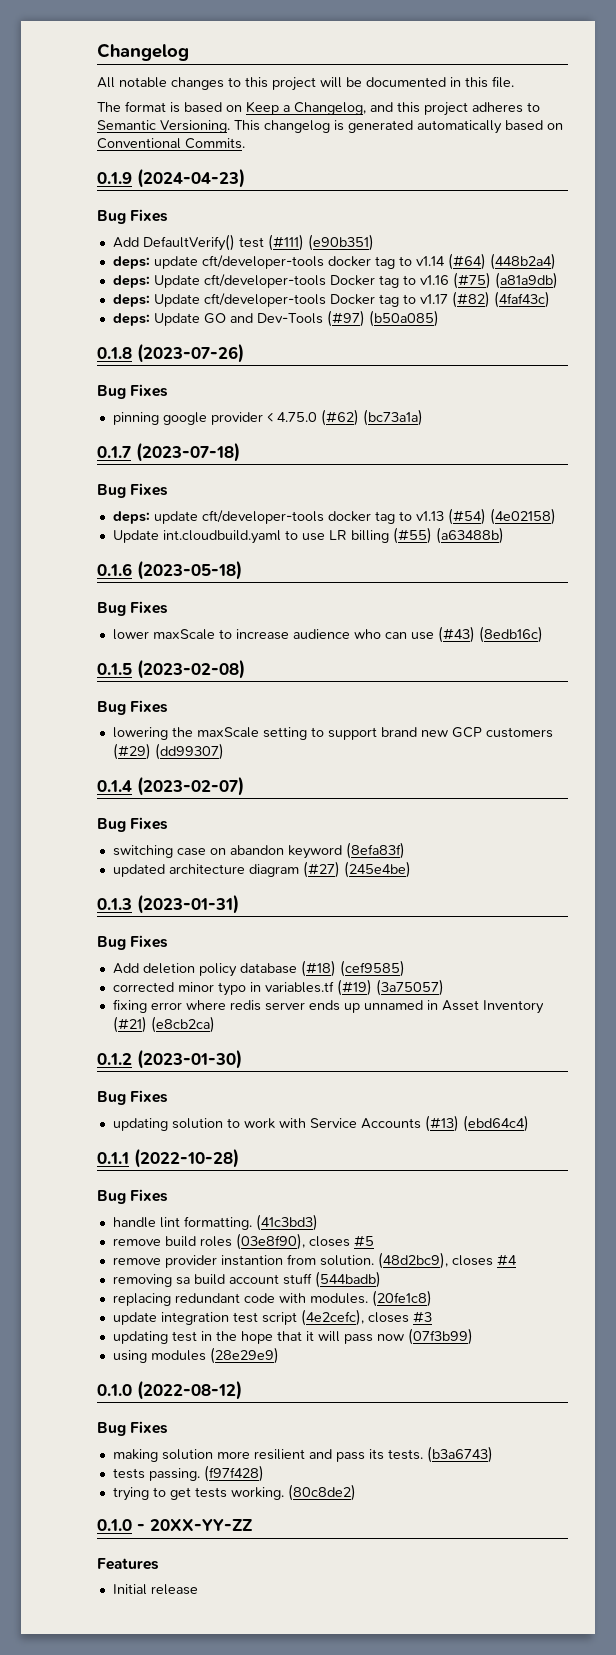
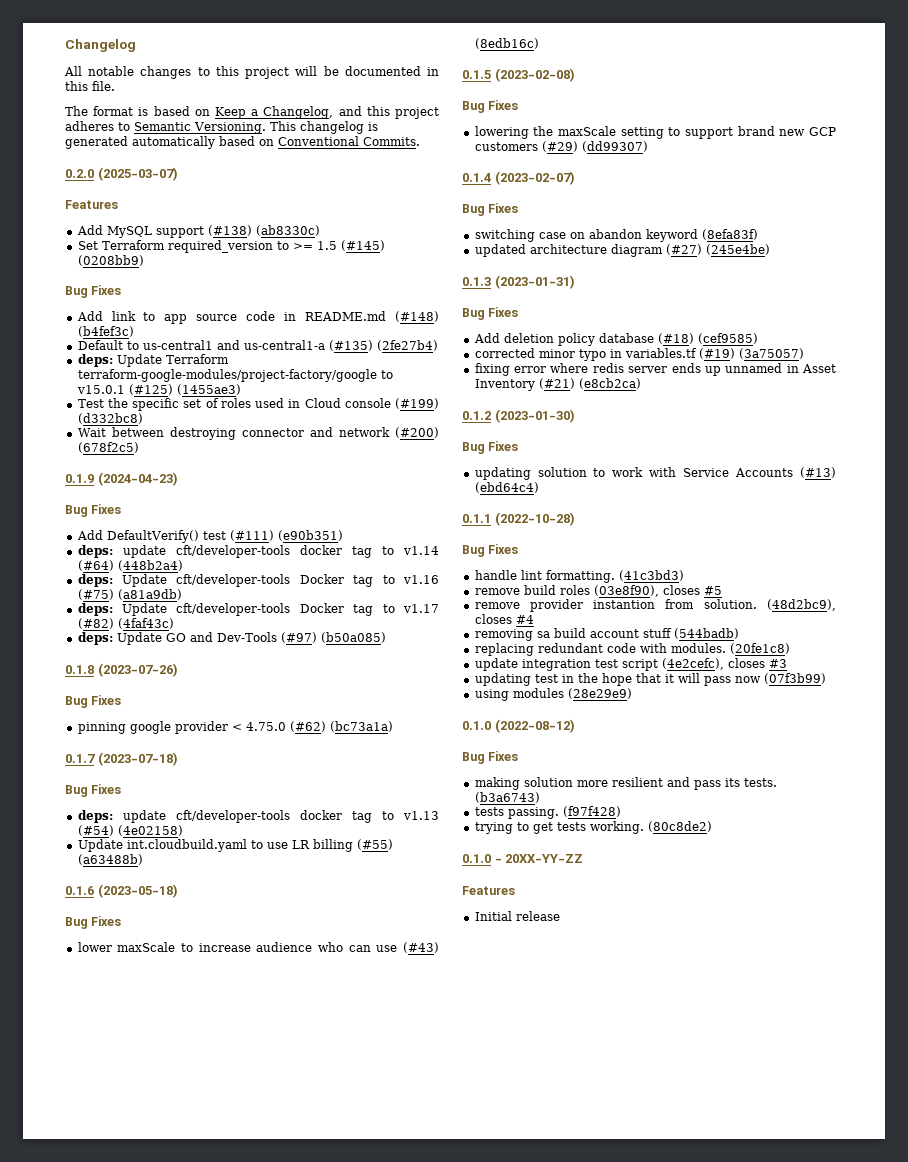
+ 0.2.0 (2025-03-07)
+ Features
+ Add MySQL support (#138) (ab8330c)
+ Set Terraform required_version to >= 1.5 (#145) (0208bb9)
+ Bug Fixes
+ Add link to app source code in README.md (#148) (b4fef3c)
+ Default to us-central1 and us-central1-a (#135) (2fe27b4)
+ deps: Update Terraform terraform-google-modules/project-factory/google to v15.0.1 (#125) (1455ae3)
+ Test the specific set of roles used in Cloud console (#199) (d332bc8)
+ Wait between destroying connector and network (#200) (678f2c5)

